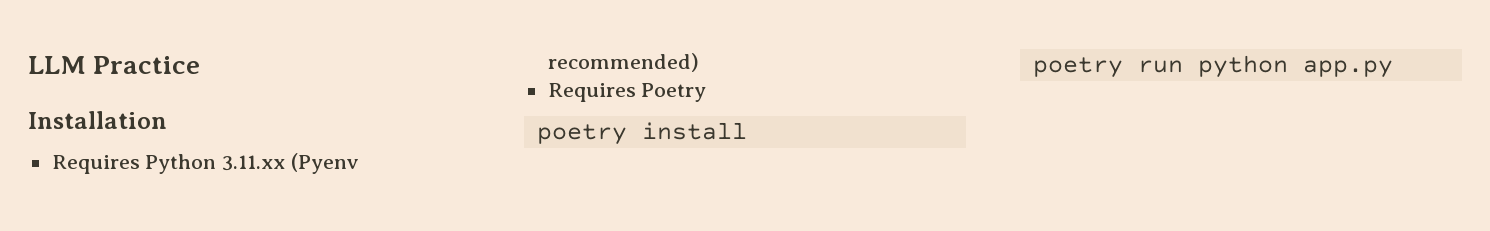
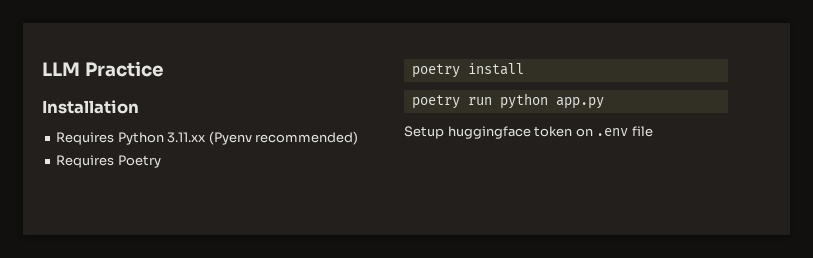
+ Setup huggingface token on .env file

